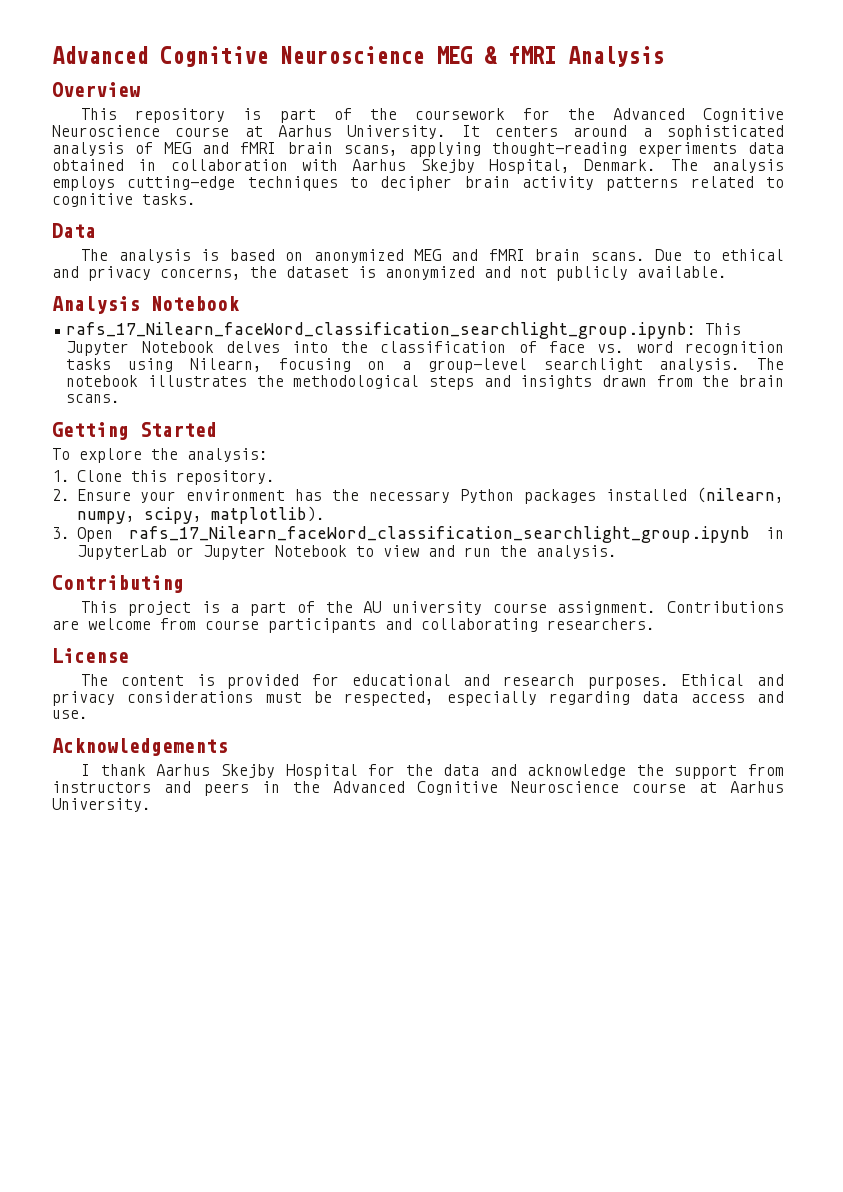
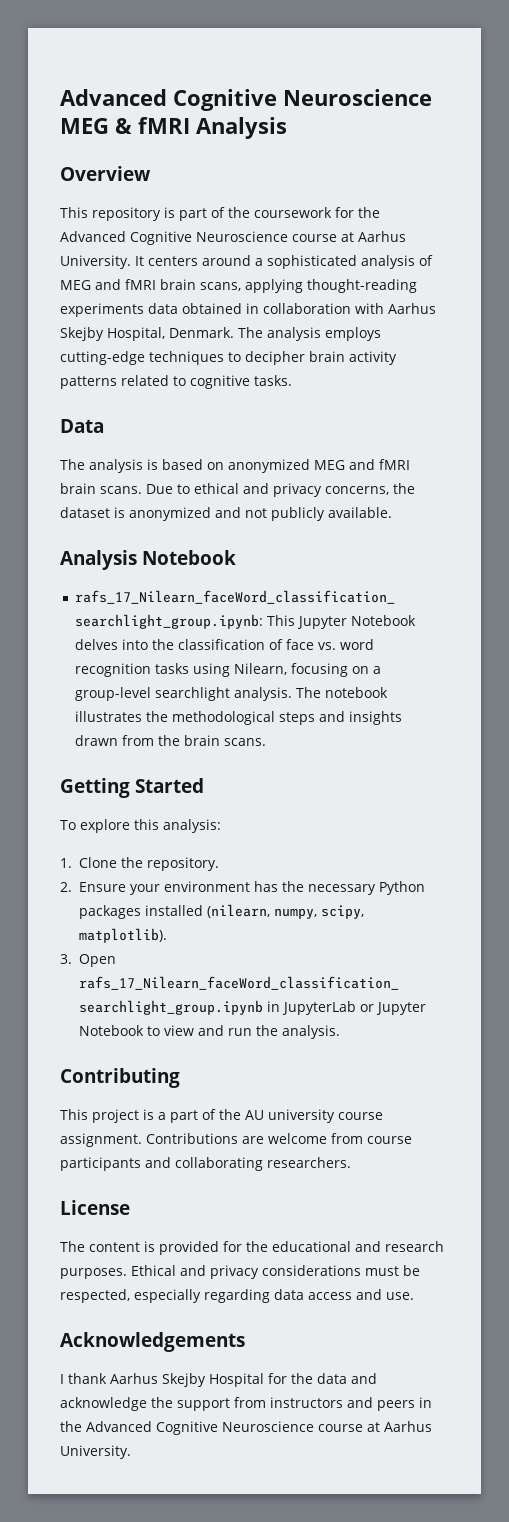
- To explore the analysis:
+ To explore this analysis:
- 1. Clone this repository.
+ 1. Clone the repository.
- The content is provided for educational and research purposes.
+ The content is provided for the educational and research purposes.

